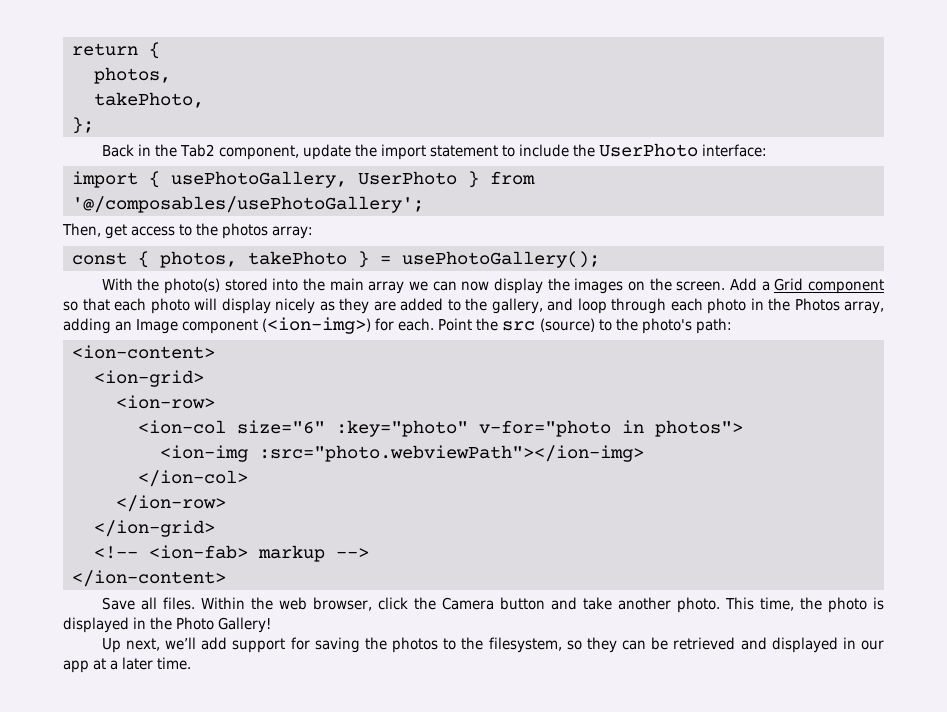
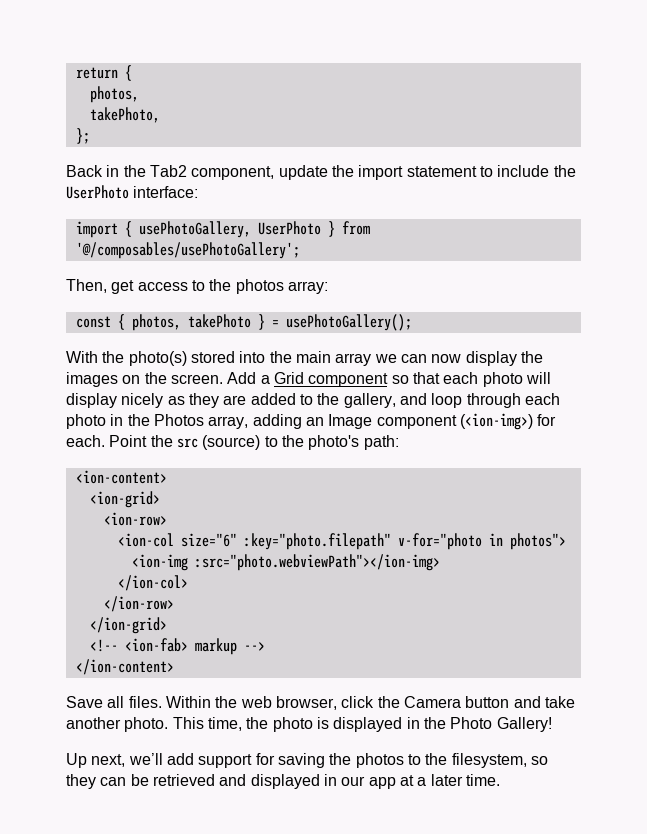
- <ion-col size="6" :key="photo" v-for="photo in photos">
+ <ion-col size="6" :key="photo.filepath" v-for="photo in photos">

